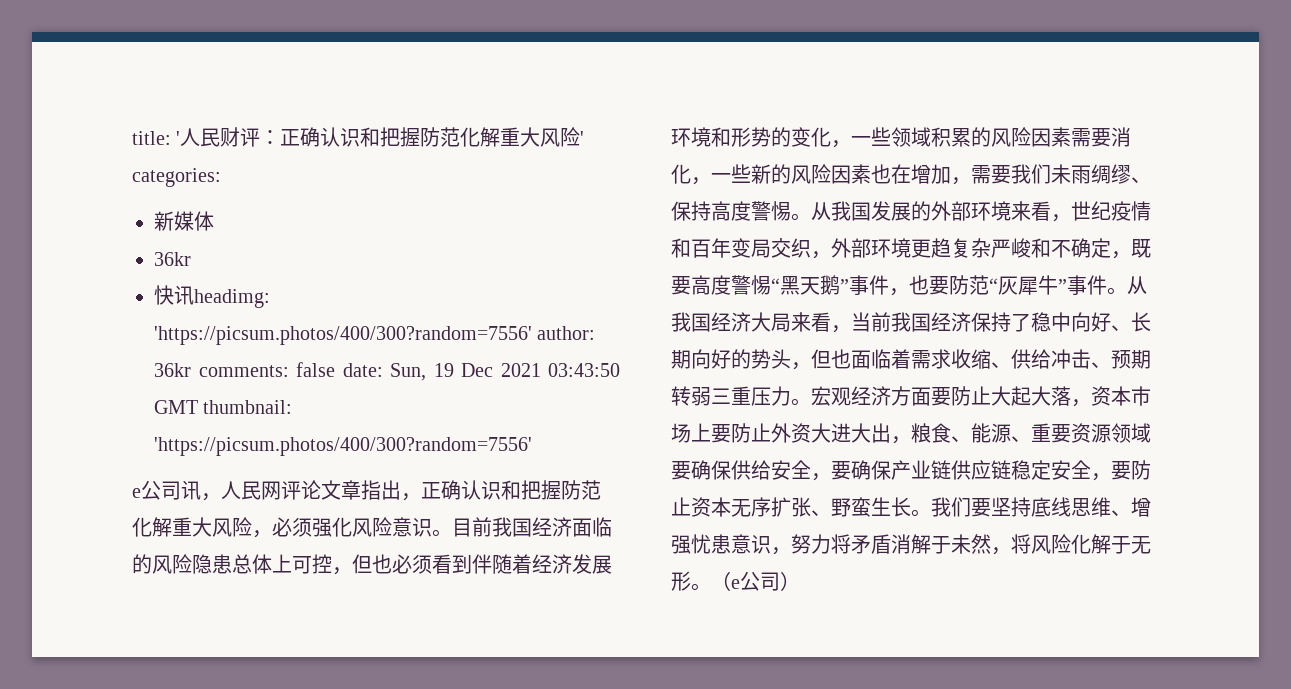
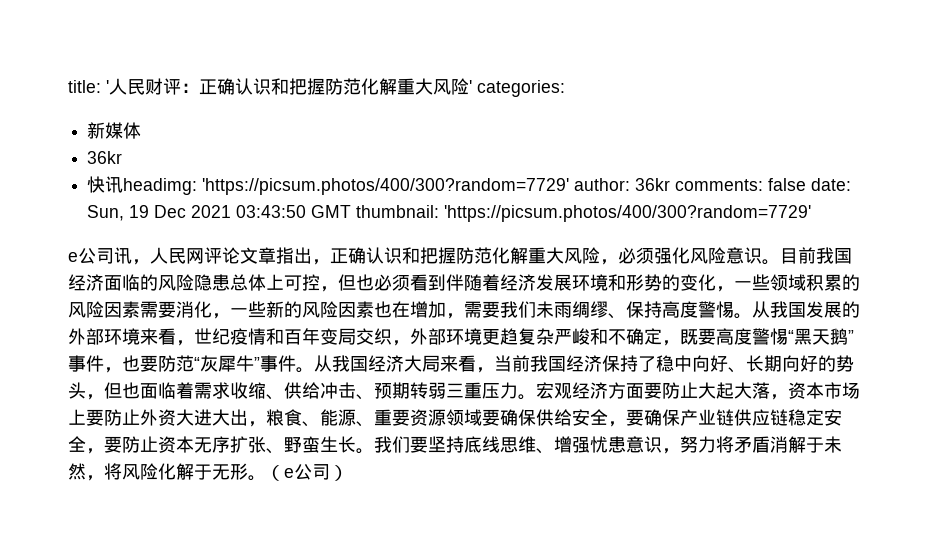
- 快讯headimg: 'https://picsum.photos/400/300?random=7556' author: 36kr comments: false date: Sun, 19 Dec 2021 03:43:50 GMT thumbnail: 'https://picsum.photos/400/300?random=7556'
+ 快讯headimg: 'https://picsum.photos/400/300?random=7729' author: 36kr comments: false date: Sun, 19 Dec 2021 03:43:50 GMT thumbnail: 'https://picsum.photos/400/300?random=7729'

